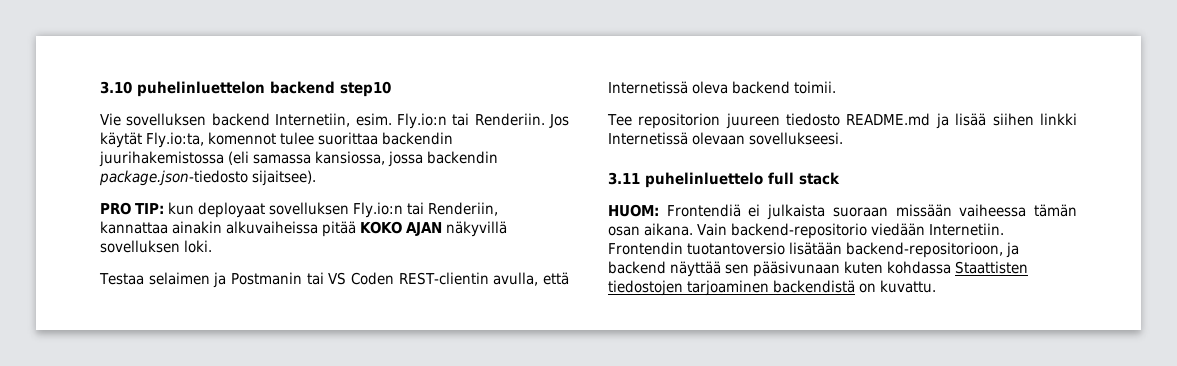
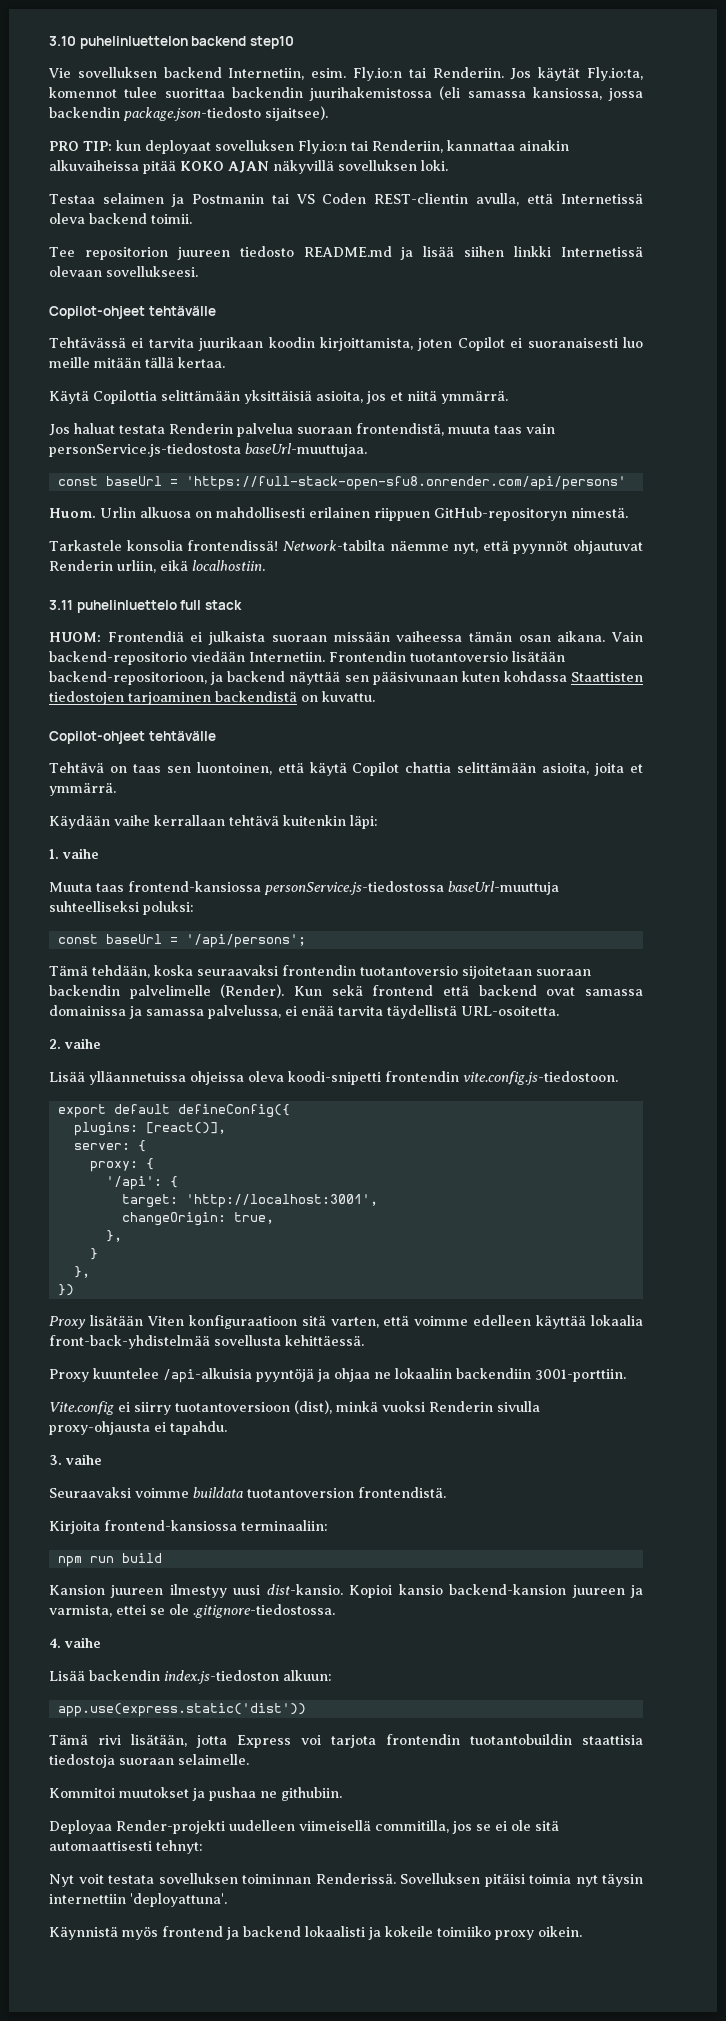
  Tee repositorion juureen tiedosto README.md ja lisää siihen linkki Internetissä olevaan sovellukseesi.
+ Copilot-ohjeet tehtävälle
+ Tehtävässä ei tarvita juurikaan koodin kirjoittamista, joten Copilot ei suoranaisesti luo meille mitään tällä kertaa.
+ Käytä Copilottia selittämään yksittäisiä asioita, jos et niitä ymmärrä.
+ Jos haluat testata Renderin palvelua suoraan frontendistä, muuta taas vain personService.js-tiedostosta baseUrl-muuttujaa.
+ const baseUrl = 'https://full-stack-open-sfu8.onrender.com/api/persons'
+ Huom. Urlin alkuosa on mahdollisesti erilainen riippuen GitHub-repositoryn nimestä.
+ Tarkastele konsolia frontendissä! Network-tabilta näemme nyt, että pyynnöt ohjautuvat Renderin urliin, eikä localhostiin.
  Frontendin tuotantoversio lisätään backend-repositorioon, ja backend näyttää sen pääsivunaan kuten kohdassa Staattisten tiedostojen tarjoaminen backendistä on kuvattu.
+ Copilot-ohjeet tehtävälle
+ Tehtävä on taas sen luontoinen, että käytä Copilot chattia selittämään asioita, joita et ymmärrä.
+ Käydään vaihe kerrallaan tehtävä kuitenkin läpi:
+ 1. vaihe
+ Muuta taas frontend-kansiossa personService.js-tiedostossa baseUrl-muuttuja suhteelliseksi poluksi:
+ const baseUrl = '/api/persons';
+ Tämä tehdään, koska seuraavaksi frontendin tuotantoversio sijoitetaan suoraan backendin palvelimelle (Render). Kun sekä frontend että backend ovat samassa domainissa ja samassa palvelussa, ei enää tarvita täydellistä URL-osoitetta.
+ 2. vaihe
+ Lisää ylläannetuissa ohjeissa oleva koodi-snipetti frontendin vite.config.js-tiedostoon.
+ export default defineConfig({
+ plugins: [react()],
+ server: {
+ proxy: {
+ '/api': {
+ target: 'http://localhost:3001',
+ changeOrigin: true,
+ },
+ }
+ },
+ })
+ Proxy lisätään Viten konfiguraatioon sitä varten, että voimme edelleen käyttää lokaalia front-back-yhdistelmää sovellusta kehittäessä.
+ Proxy kuuntelee /api-alkuisia pyyntöjä ja ohjaa ne lokaaliin backendiin 3001-porttiin.
+ Vite.config ei siirry tuotantoversioon (dist), minkä vuoksi Renderin sivulla proxy-ohjausta ei tapahdu.
+ 3. vaihe
+ Seuraavaksi voimme buildata tuotantoversion frontendistä.
+ Kirjoita frontend-kansiossa terminaaliin:
+ npm run build
+ Kansion juureen ilmestyy uusi dist-kansio. Kopioi kansio backend-kansion juureen ja varmista, ettei se ole .gitignore-tiedostossa.
+ 4. vaihe
+ Lisää backendin index.js-tiedoston alkuun:
+ app.use(express.static('dist'))
+ Tämä rivi lisätään, jotta Express voi tarjota frontendin tuotantobuildin staattisia tiedostoja suoraan selaimelle.
+ Kommitoi muutokset ja pushaa ne githubiin.
+ Deployaa Render-projekti uudelleen viimeisellä commitilla, jos se ei ole sitä automaattisesti tehnyt:
+ Nyt voit testata sovelluksen toiminnan Renderissä. Sovelluksen pitäisi toimia nyt täysin internettiin 'deployattuna'.
+ Käynnistä myös frontend ja backend lokaalisti ja kokeile toimiiko proxy oikein.

